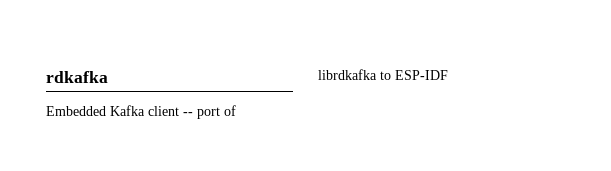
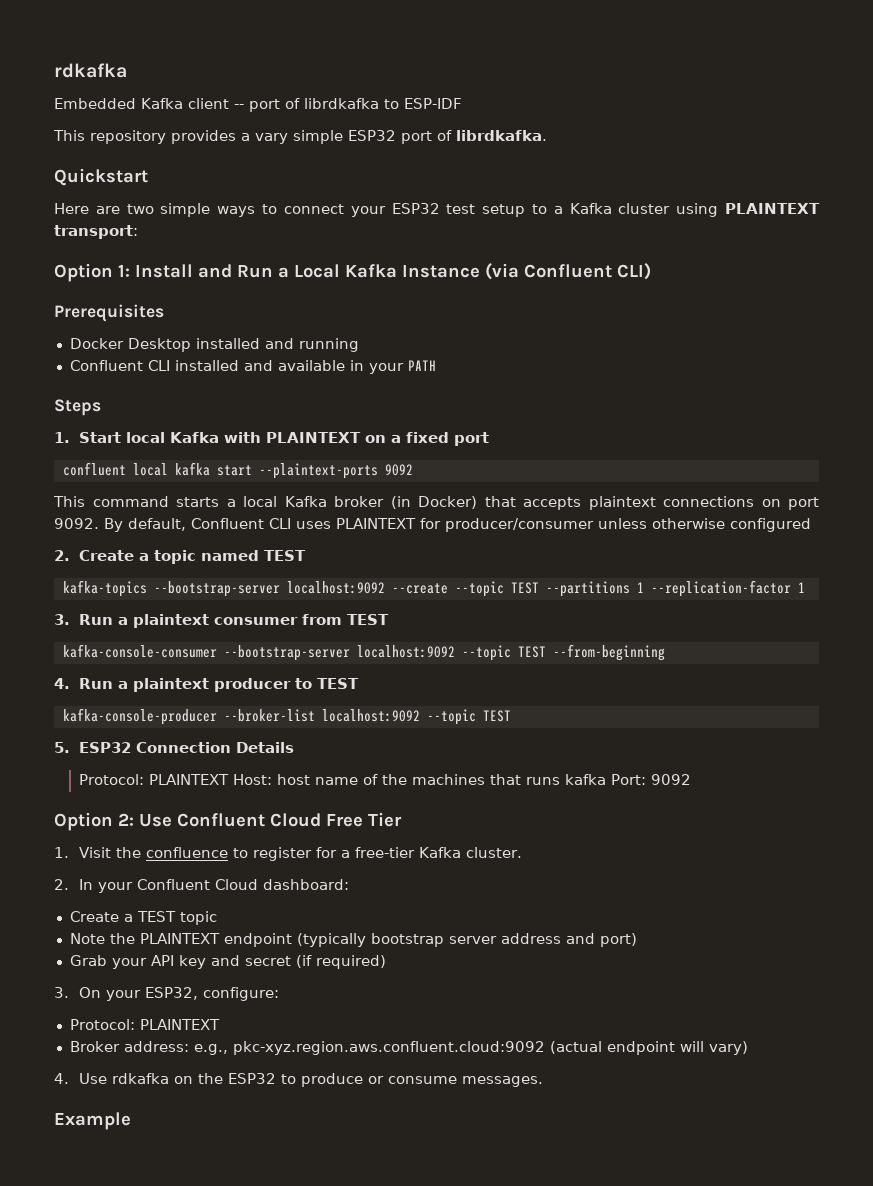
+ This repository provides a vary simple ESP32 port of librdkafka.
+ Quickstart
+ Here are two simple ways to connect your ESP32 test setup to a Kafka cluster using PLAINTEXT transport:
+ Option 1: Install and Run a Local Kafka Instance (via Confluent CLI)
+ Prerequisites
+ Docker Desktop installed and running
+ Confluent CLI installed and available in your PATH
+ Steps
+ 1. Start local Kafka with PLAINTEXT on a fixed port
+ confluent local kafka start --plaintext-ports 9092
+ This command starts a local Kafka broker (in Docker) that accepts plaintext connections on port 9092. By default, Confluent CLI uses PLAINTEXT for producer/consumer unless otherwise configured
+ 2. Create a topic named TEST
+ kafka-topics --bootstrap-server localhost:9092 --create --topic TEST --partitions 1 --replication-factor 1
+ 3. Run a plaintext consumer from TEST
+ kafka-console-consumer --bootstrap-server localhost:9092 --topic TEST --from-beginning
+ 4. Run a plaintext producer to TEST
+ kafka-console-producer --broker-list localhost:9092 --topic TEST
+ 5. ESP32 Connection Details
+ Protocol: PLAINTEXT Host: host name of the machines that runs kafka Port: 9092
+ Option 2: Use Confluent Cloud Free Tier
+ 1. Visit the confluence to register for a free-tier Kafka cluster.
+ 2. In your Confluent Cloud dashboard:
+ Create a TEST topic
+ Note the PLAINTEXT endpoint (typically bootstrap server address and port)
+ Grab your API key and secret (if required)
+ 3. On your ESP32, configure:
+ Protocol: PLAINTEXT
+ Broker address: e.g., pkc-xyz.region.aws.confluent.cloud:9092 (actual endpoint will vary)
+ 4. Use rdkafka on the ESP32 to produce or consume messages.
+ Example

